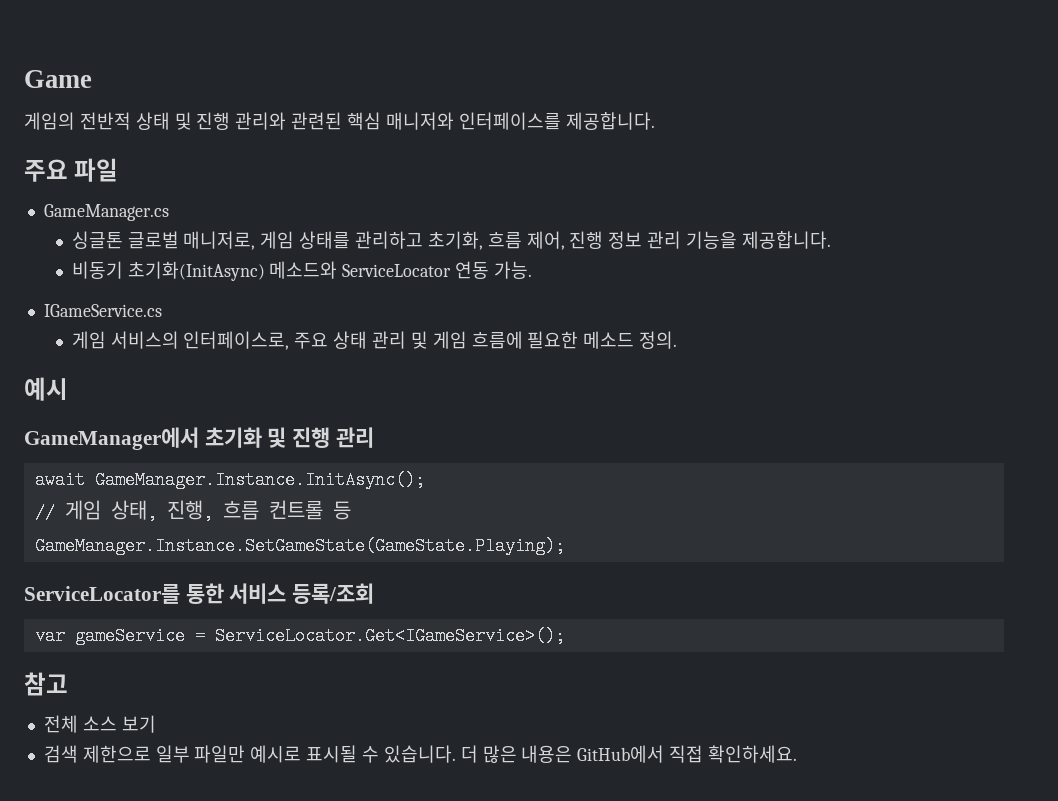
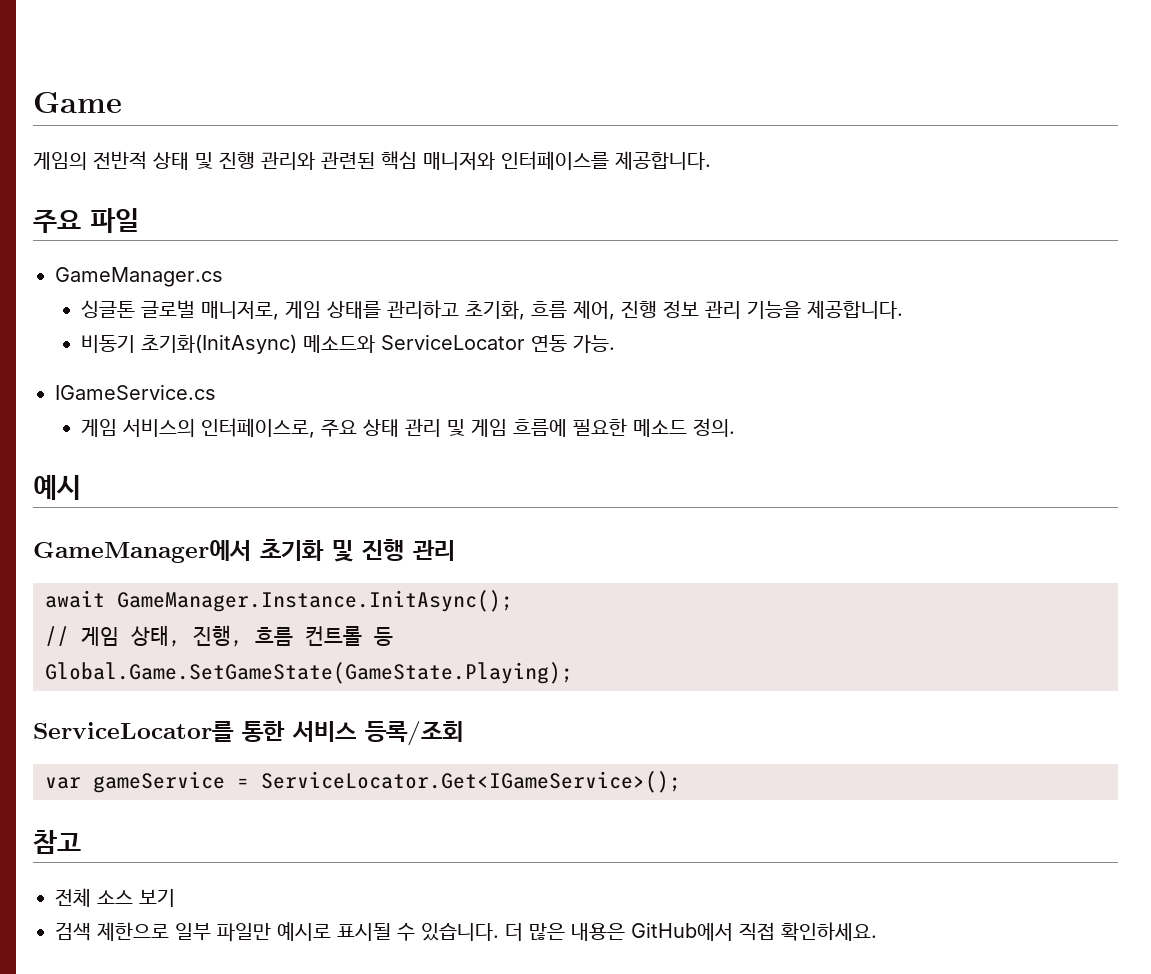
- GameManager.Instance.SetGameState(GameState.Playing);
+ Global.Game.SetGameState(GameState.Playing);

